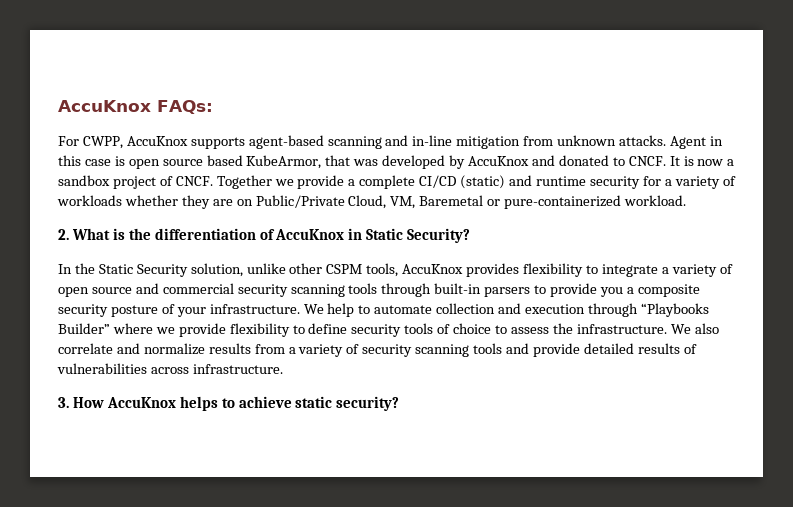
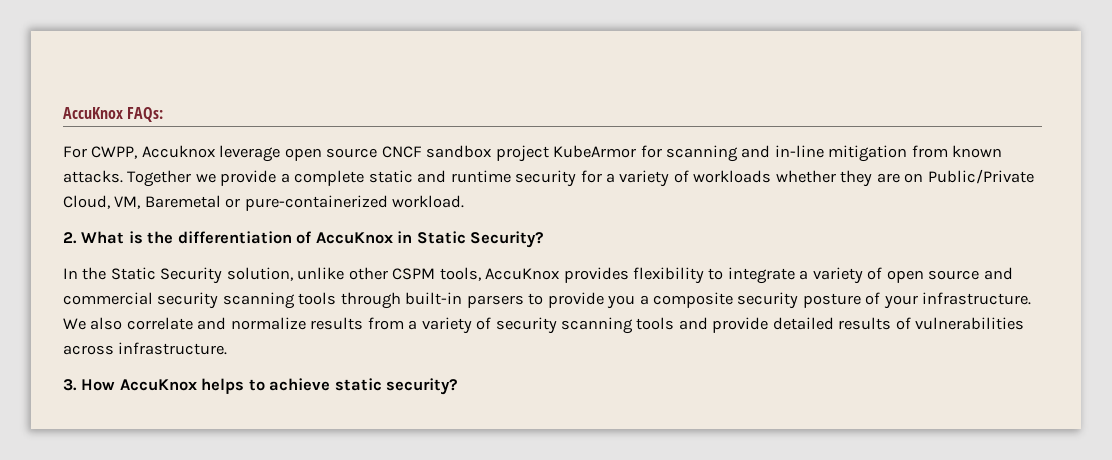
- For CWPP, AccuKnox supports agent-based scanning and in-line mitigation from unknown attacks. Agent in this case is open source based KubeArmor, that was developed by AccuKnox and donated to CNCF. It is now a sandbox project of CNCF.
+ For CWPP, Accuknox leverage open source CNCF sandbox project KubeArmor for scanning and in-line mitigation from known attacks.
- Together we provide a complete CI/CD (static) and runtime security for a variety of workloads whether they are on Public/Private Cloud, VM, Baremetal or pure-containerized workload.
+ Together we provide a complete static and runtime security for a variety of workloads whether they are on Public/Private Cloud, VM, Baremetal or pure-containerized workload.
- We help to automate collection and execution through “Playbooks Builder” where we provide flexibility to define security tools of choice to assess the infrastructure. We also correlate and normalize results from a variety of security scanning tools and provide detailed results of vulnerabilities across infrastructure.
+ We also correlate and normalize results from a variety of security scanning tools and provide detailed results of vulnerabilities across infrastructure.

